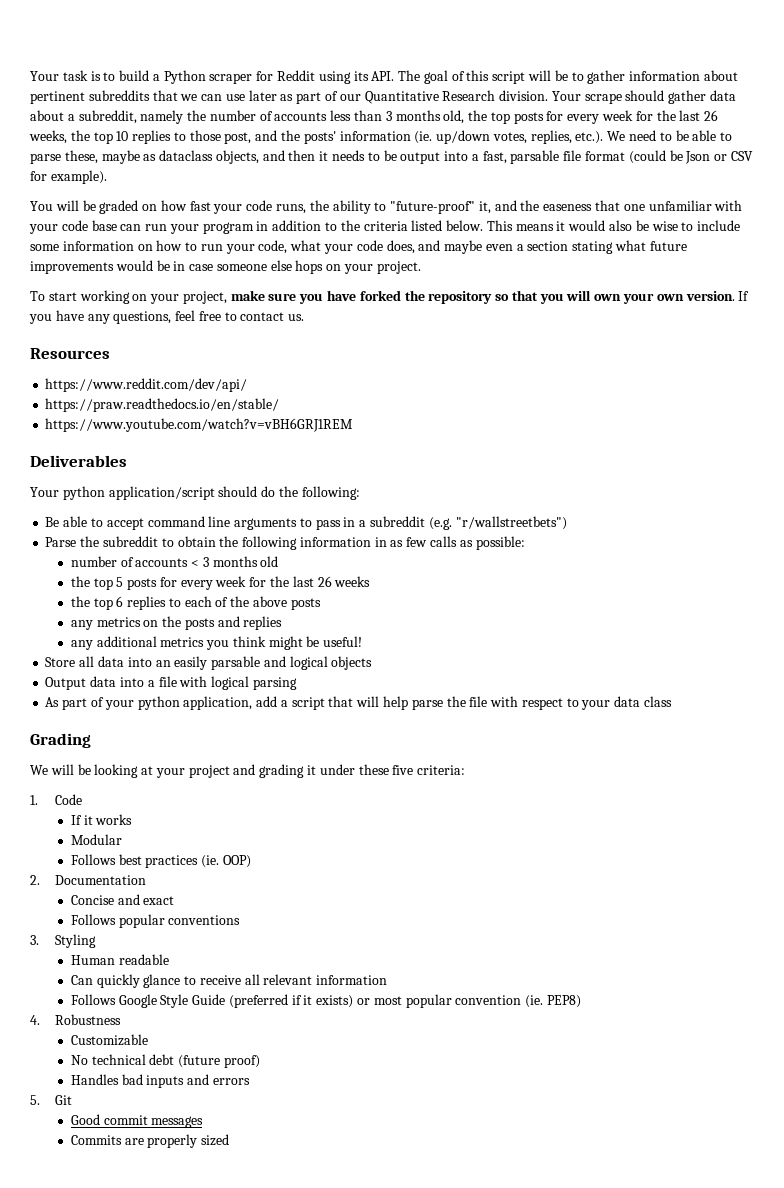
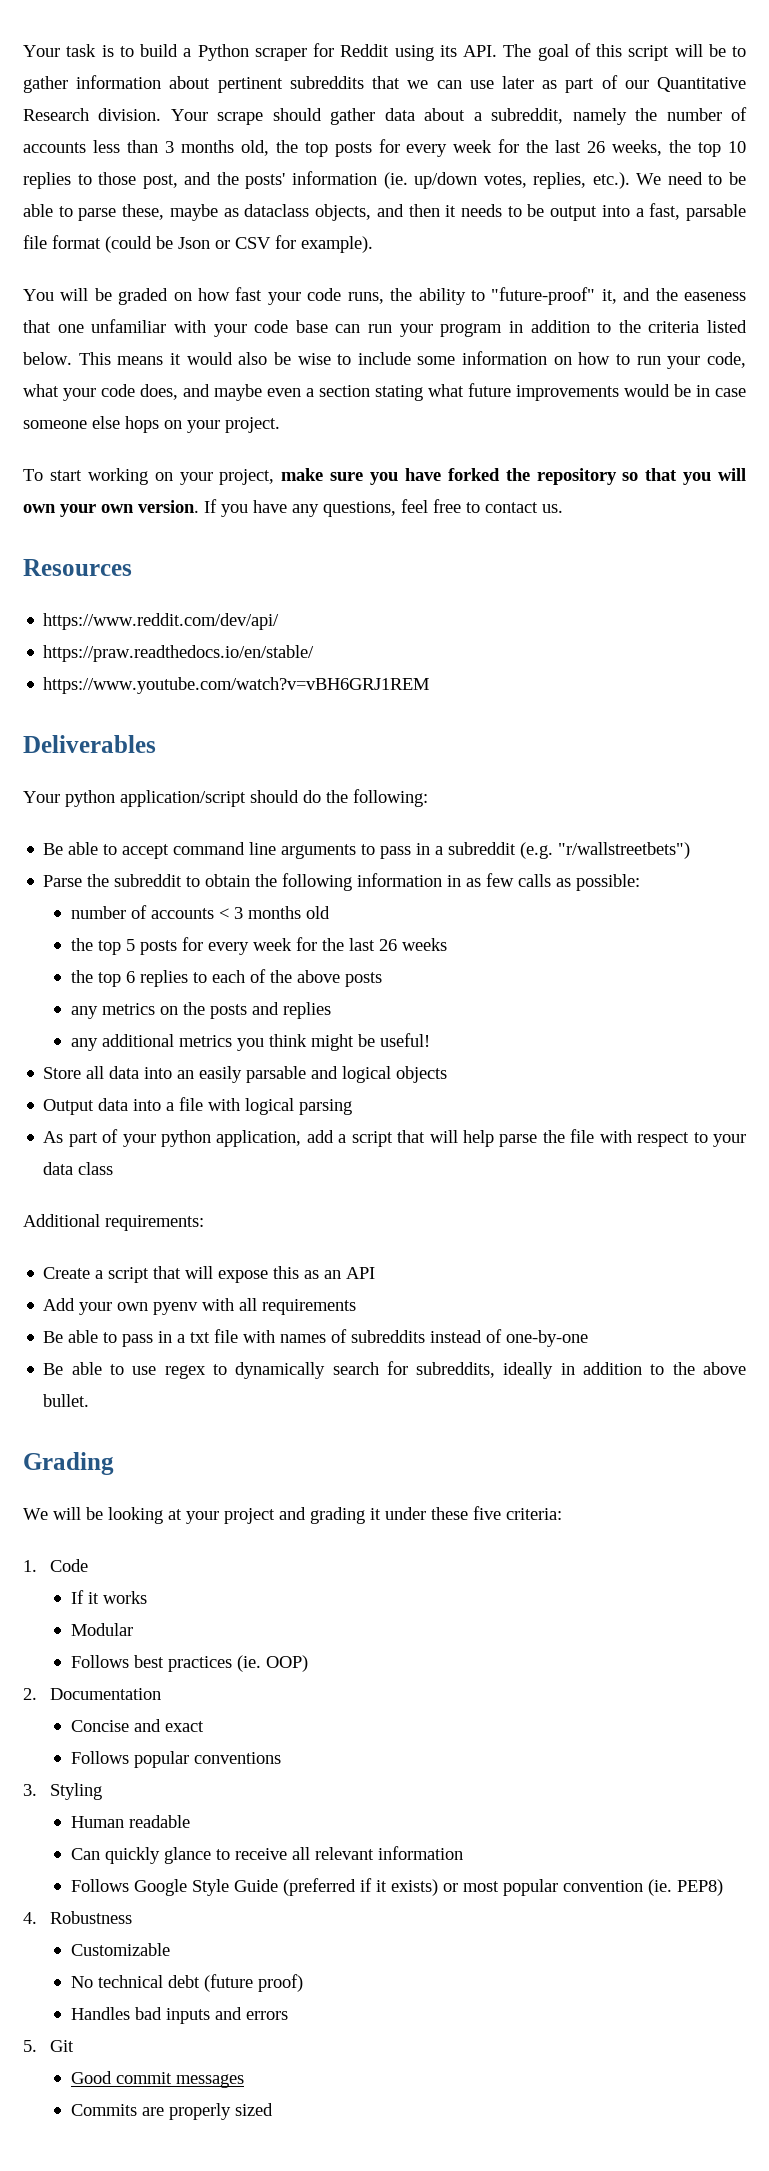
+ Additional requirements:
+ Create a script that will expose this as an API
+ Add your own pyenv with all requirements
+ Be able to pass in a txt file with names of subreddits instead of one-by-one
+ Be able to use regex to dynamically search for subreddits, ideally in addition to the above bullet.

